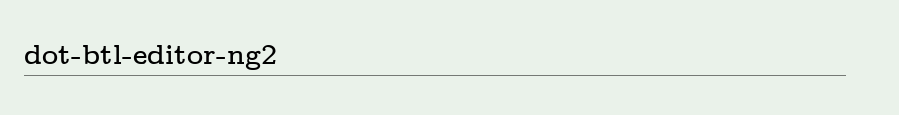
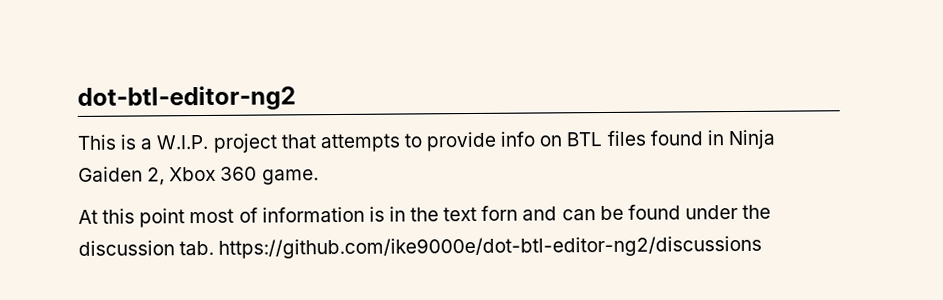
+ This is a W.I.P. project that attempts to provide info on BTL files found in Ninja Gaiden 2, Xbox 360 game.
+ At this point most of information is in the text forn and can be found under the discussion tab. https://github.com/ike9000e/dot-btl-editor-ng2/discussions

